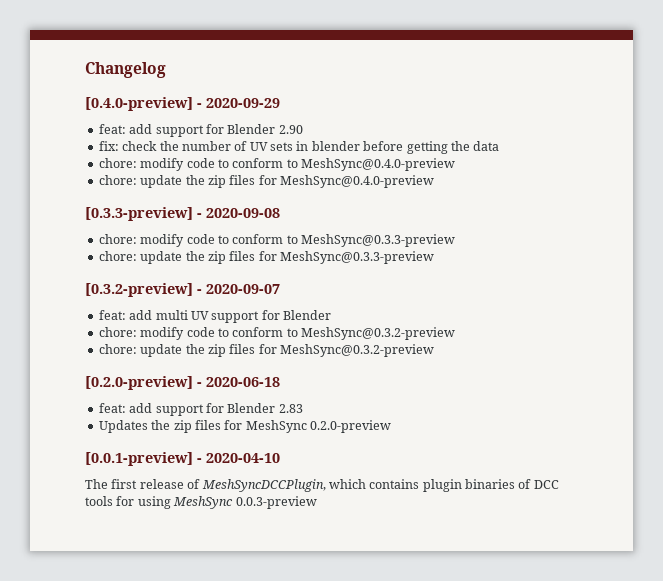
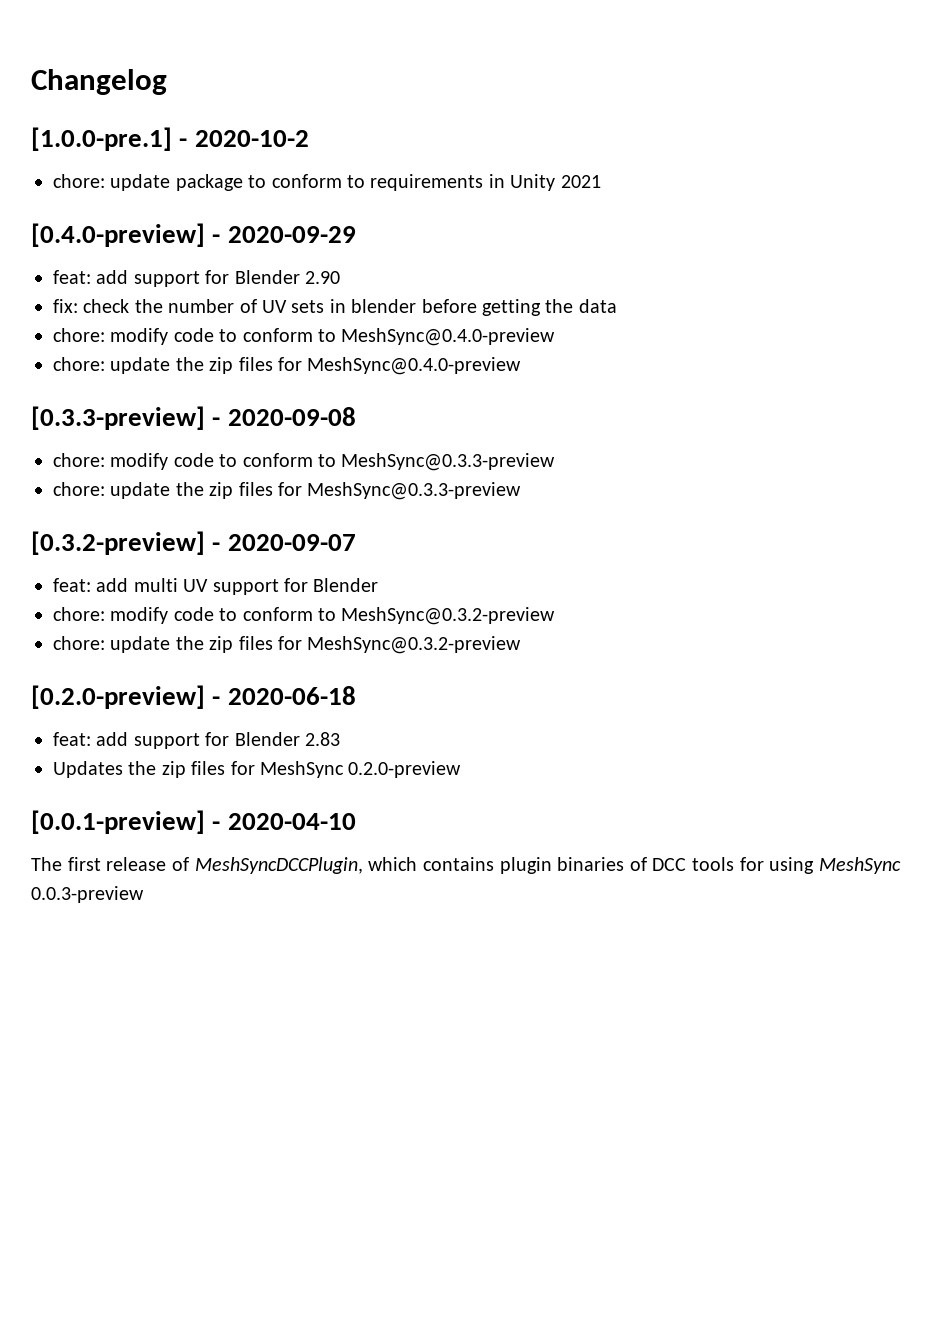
+ [1.0.0-pre.1] - 2020-10-2
+ chore: update package to conform to requirements in Unity 2021

